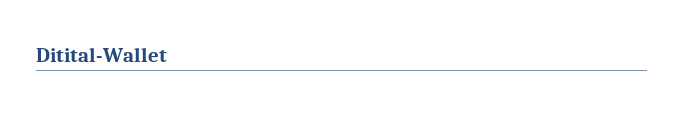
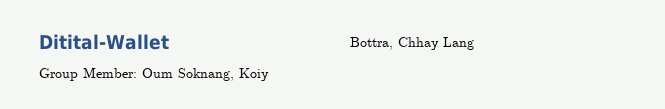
+ Group Member: Oum Soknang, Koiy Bottra, Chhay Lang

